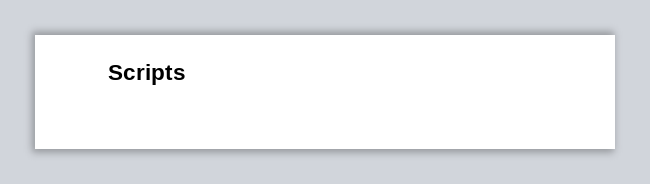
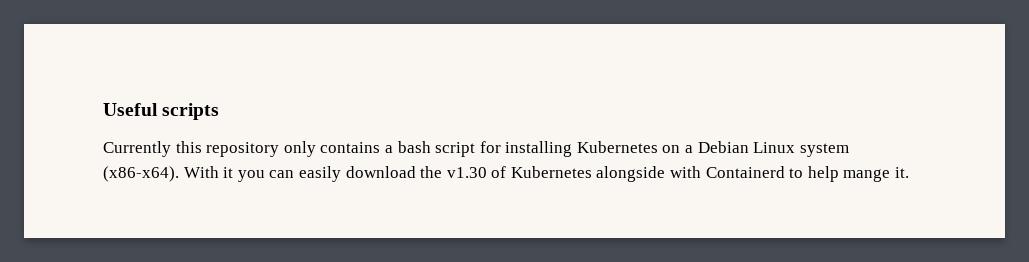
- Scripts
+ Useful scripts
+ Currently this repository only contains a bash script for installing Kubernetes on a Debian Linux system (x86-x64). With it you can easily download the v1.30 of Kubernetes alongside with Containerd to help mange it.

